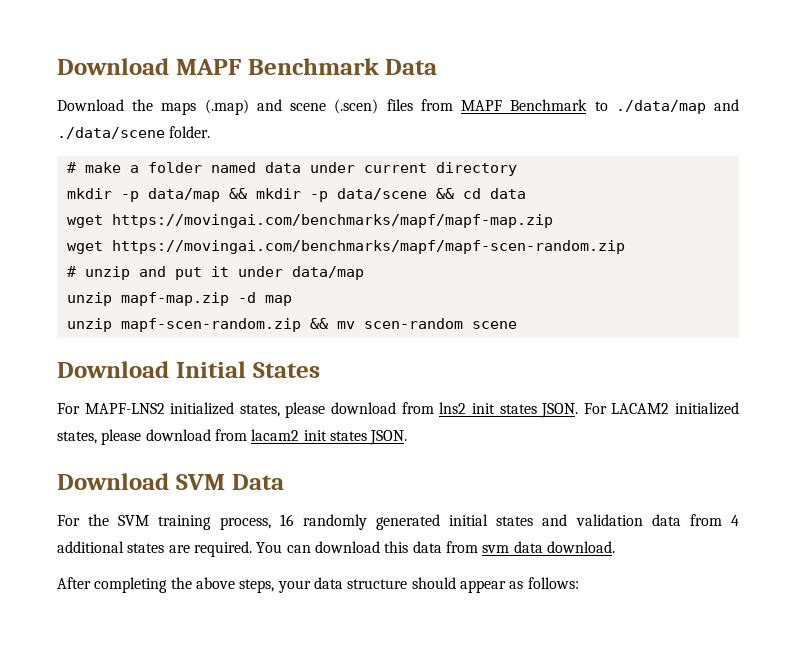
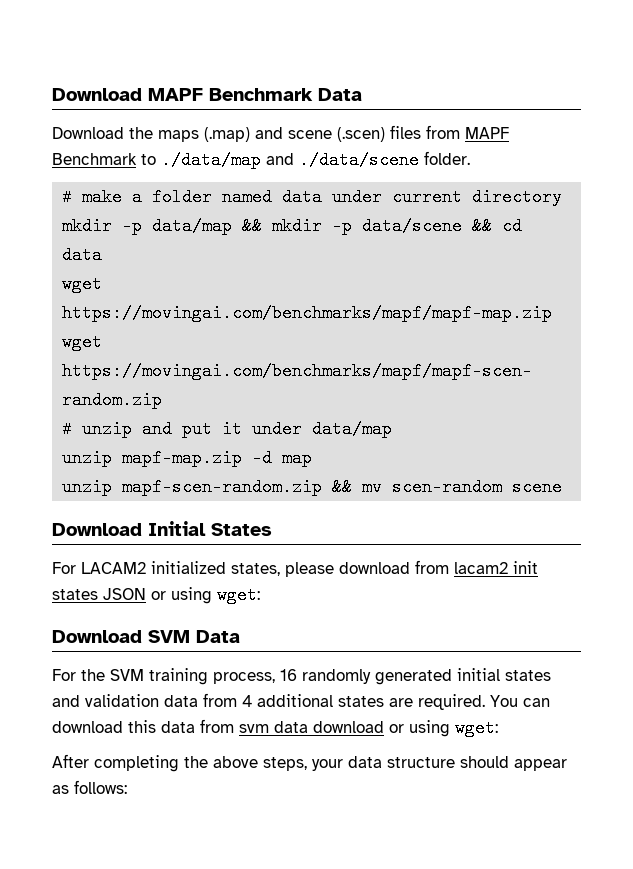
- For MAPF-LNS2 initialized states, please download from lns2 init states JSON. For LACAM2 initialized states, please download from lacam2 init states JSON.
+ For LACAM2 initialized states, please download from lacam2 init states JSON or using wget:
- You can download this data from svm data download.
+ You can download this data from svm data download or using wget:

